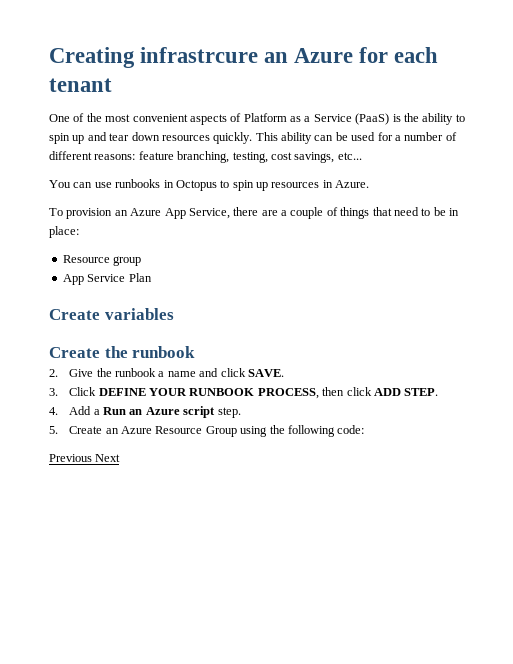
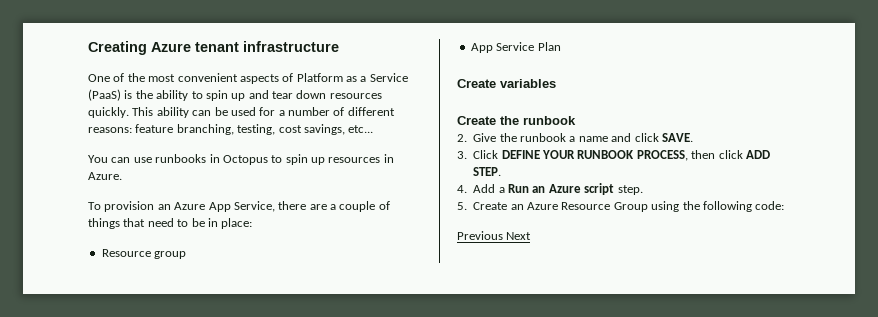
- Creating infrastrcure an Azure for each tenant
+ Creating Azure tenant infrastructure

